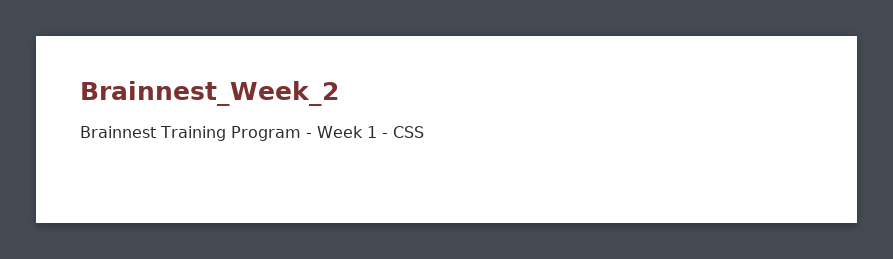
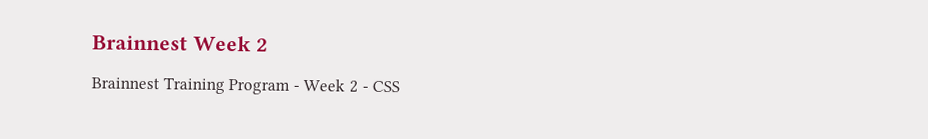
- Brainnest_Week_2
+ Brainnest Week 2
- Brainnest Training Program - Week 1 - CSS
+ Brainnest Training Program - Week 2 - CSS

